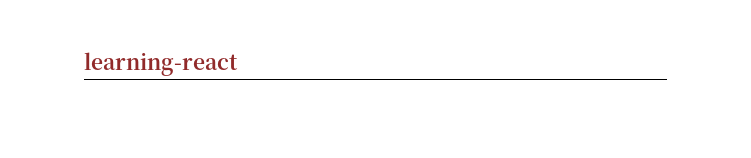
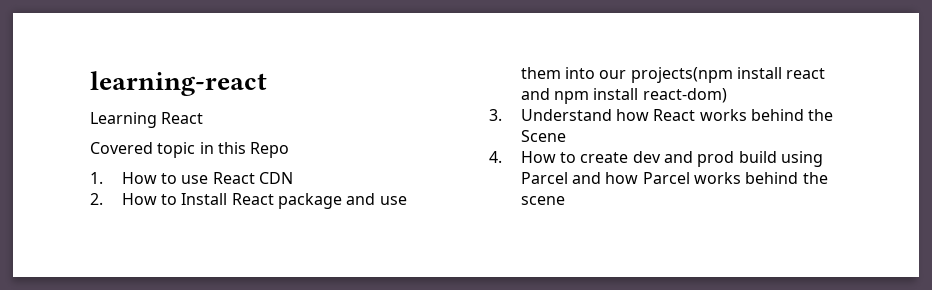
+ Learning React
+ Covered topic in this Repo
+ 1. How to use React CDN
+ 2. How to Install React package and use them into our projects(npm install react and npm install react-dom)
+ 3. Understand how React works behind the Scene
+ 4. How to create dev and prod build using Parcel and how Parcel works behind the scene

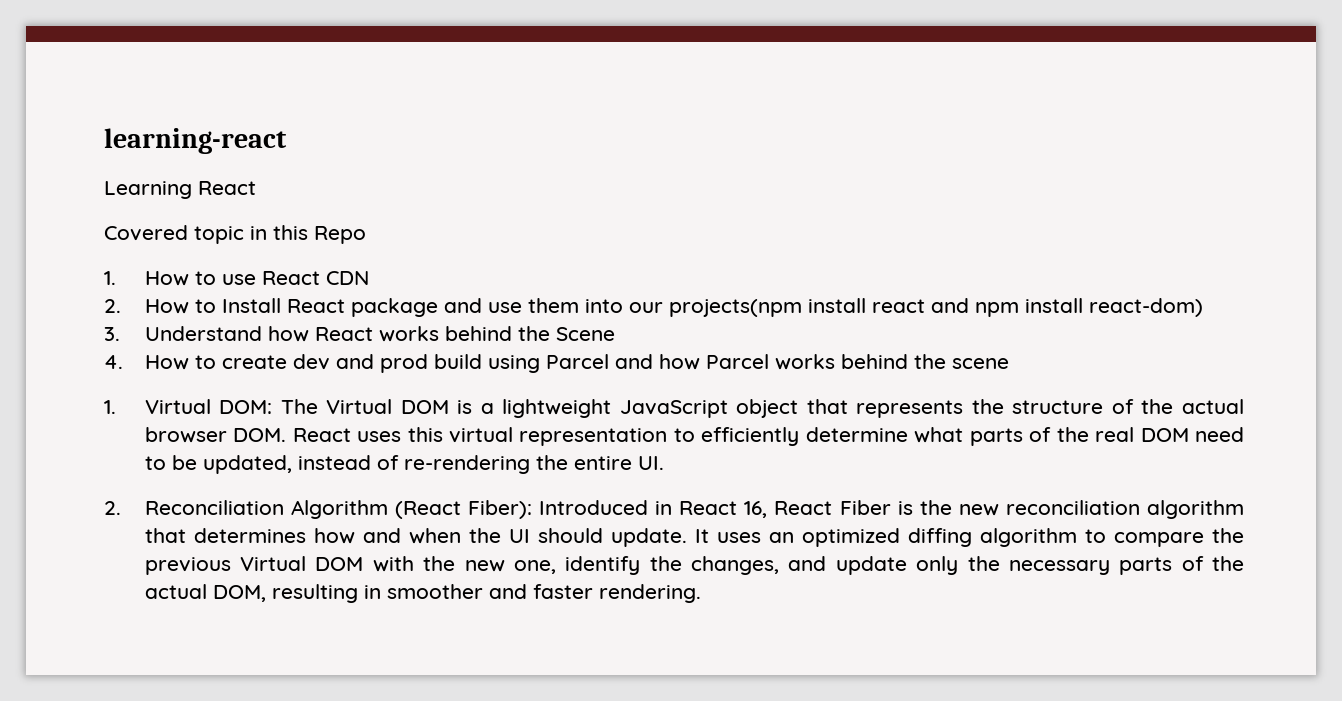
+ 1. Virtual DOM: The Virtual DOM is a lightweight JavaScript object that represents the structure of the actual browser DOM. React uses this virtual representation to efficiently determine what parts of the real DOM need to be updated, instead of re-rendering the entire UI.
+ 2. Reconciliation Algorithm (React Fiber): Introduced in React 16, React Fiber is the new reconciliation algorithm that determines how and when the UI should update. It uses an optimized diffing algorithm to compare the previous Virtual DOM with the new one, identify the changes, and update only the necessary parts of the actual DOM, resulting in smoother and faster rendering.

